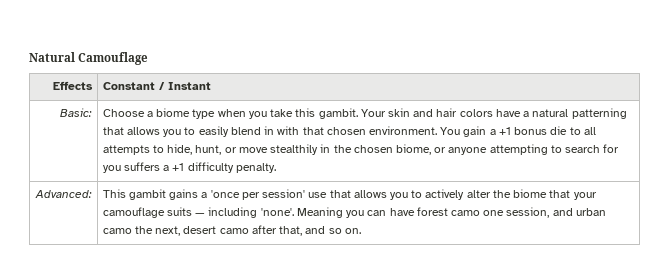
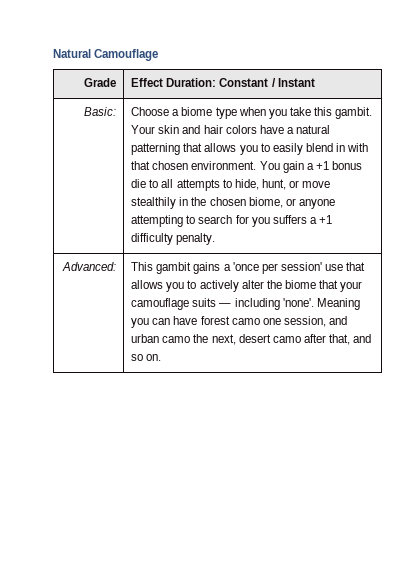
- Effects | Constant / Instant
+ Grade | Effect Duration: Constant / Instant

